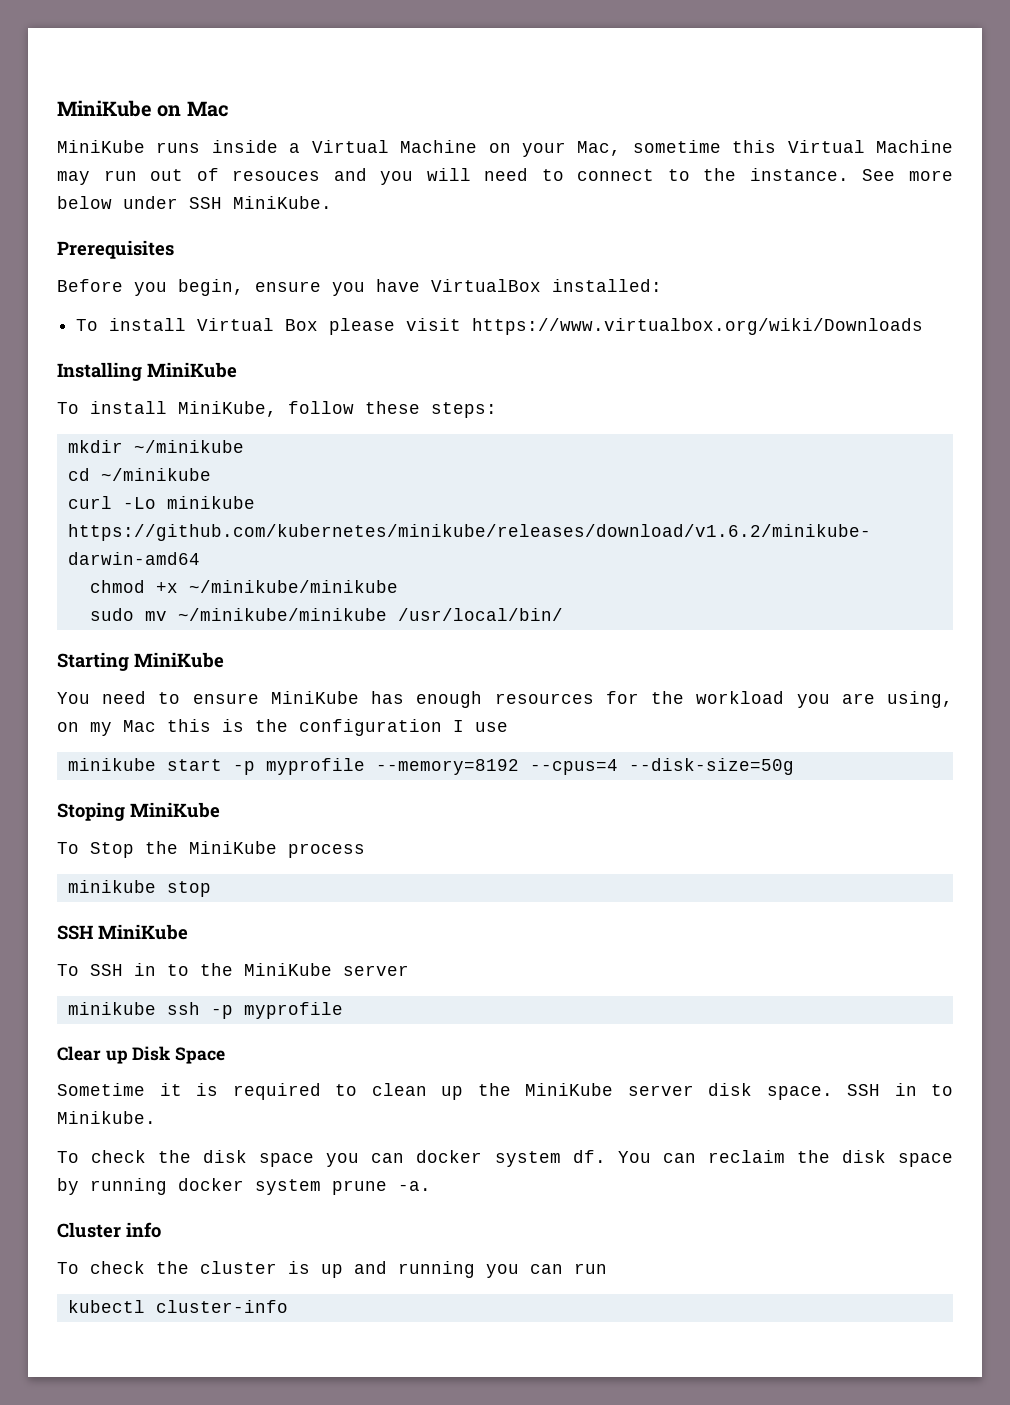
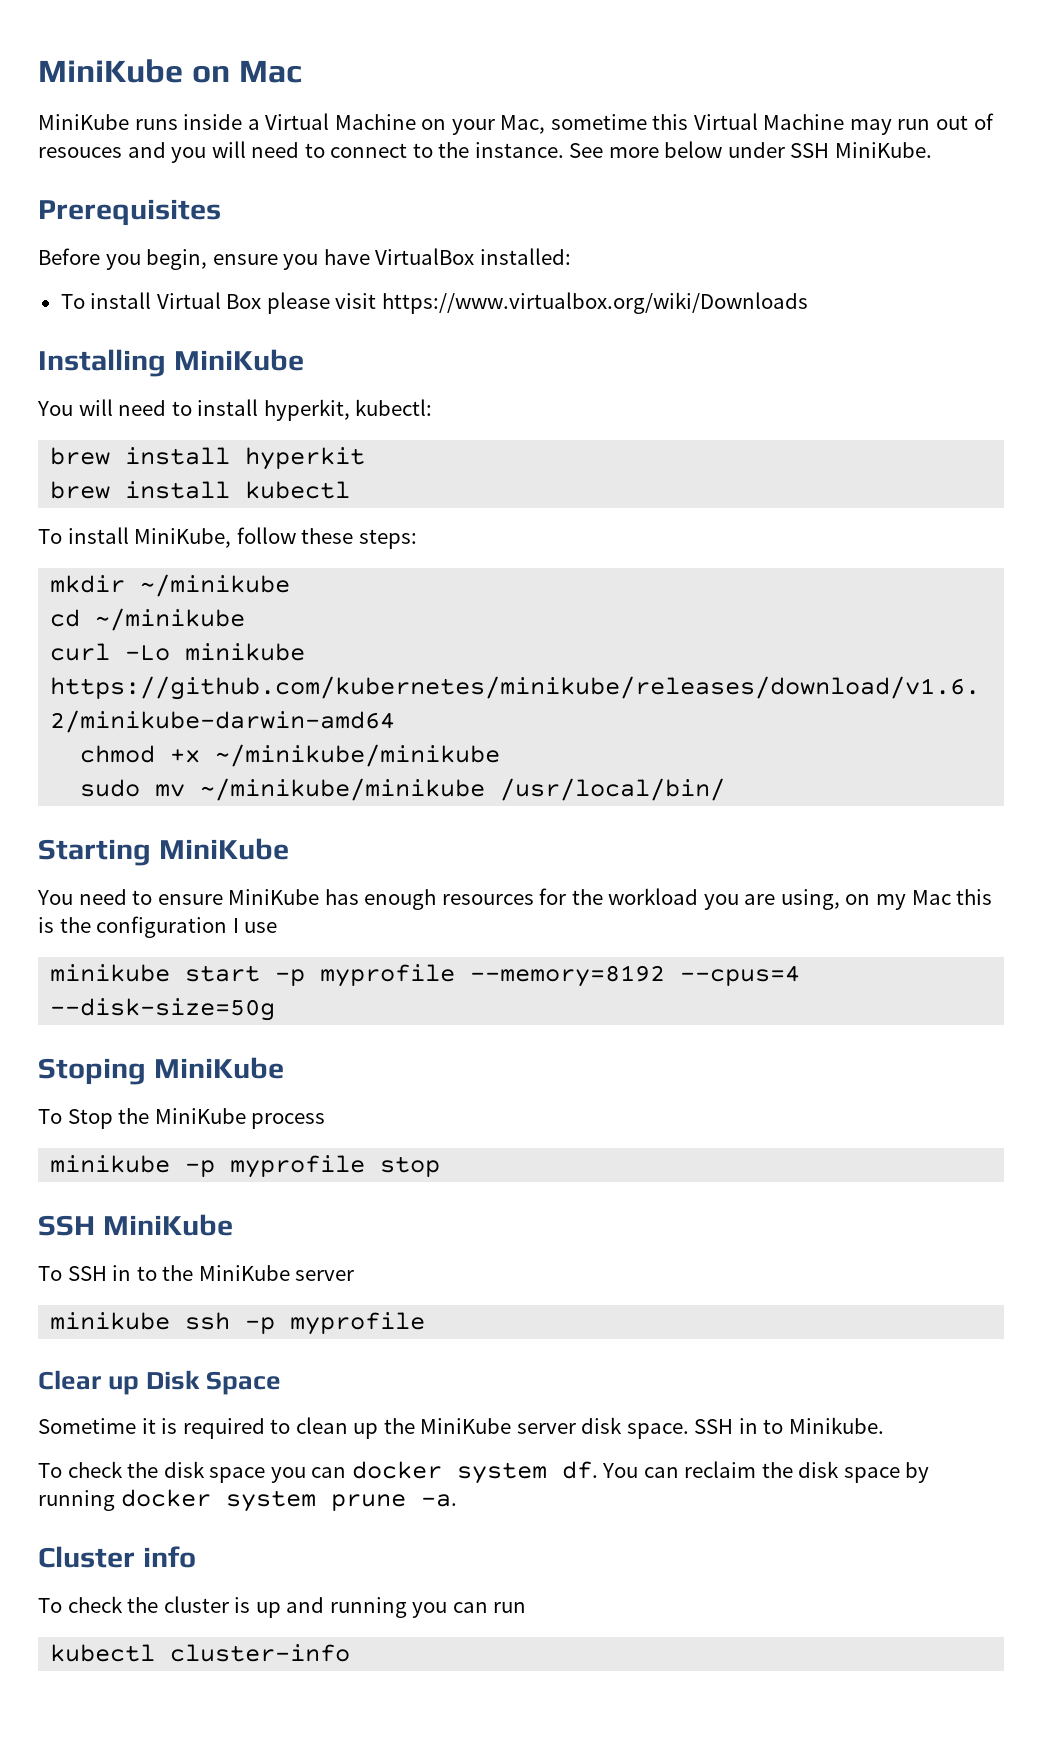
+ You will need to install hyperkit, kubectl:
+ brew install hyperkit
+ brew install kubectl
- minikube stop
+ minikube -p myprofile stop

